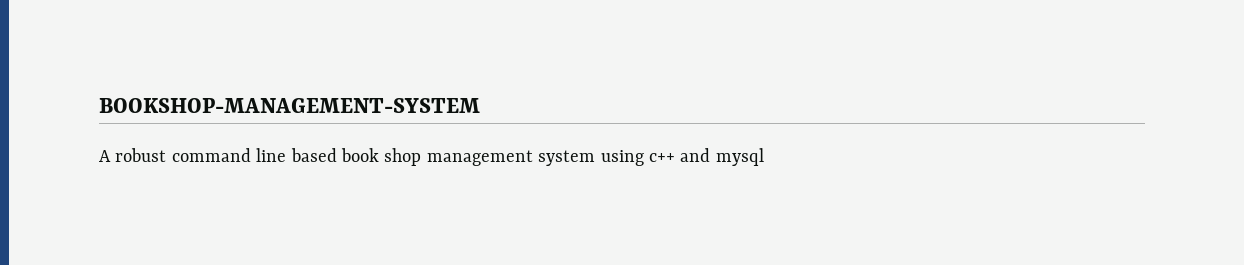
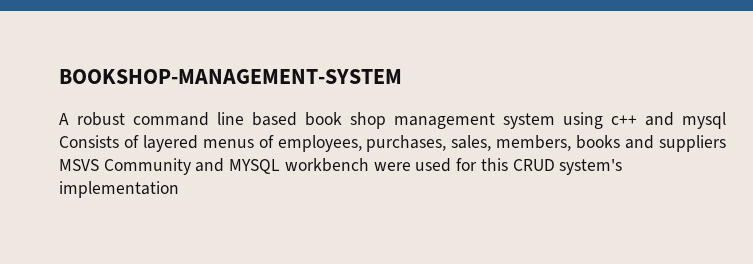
- A robust command line based book shop management system using c++ and mysql
+ A robust command line based book shop management system using c++ and mysql Consists of layered menus of employees, purchases, sales, members, books and suppliers MSVS Community and MYSQL workbench were used for this CRUD system's implementation

